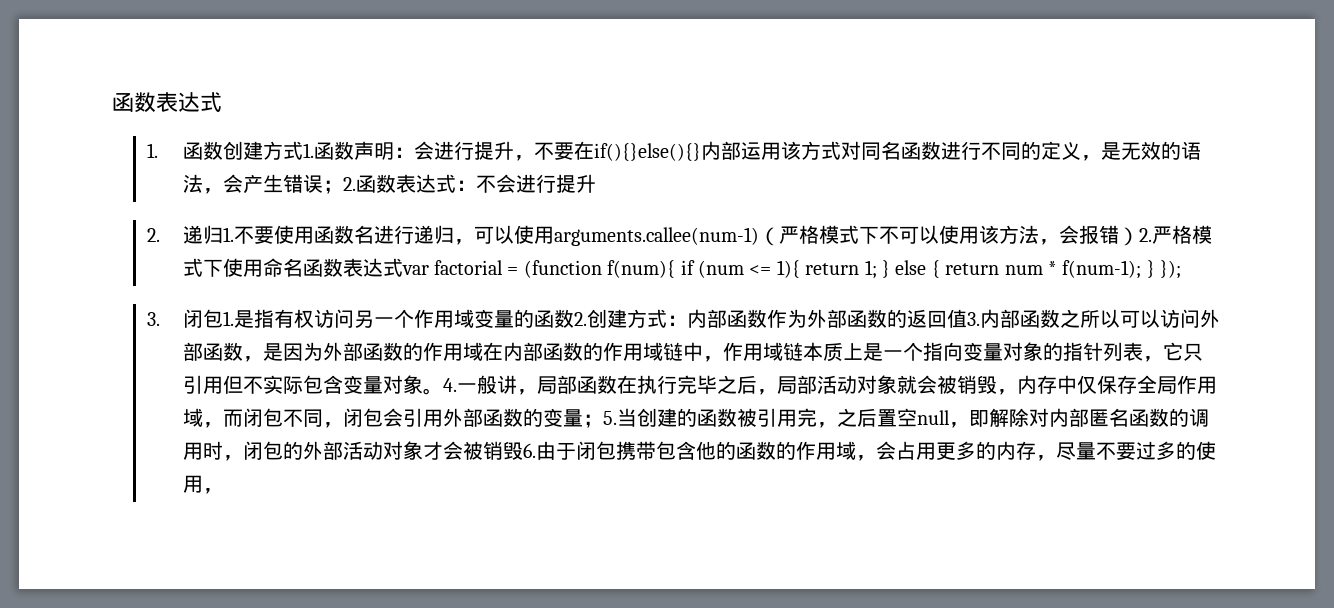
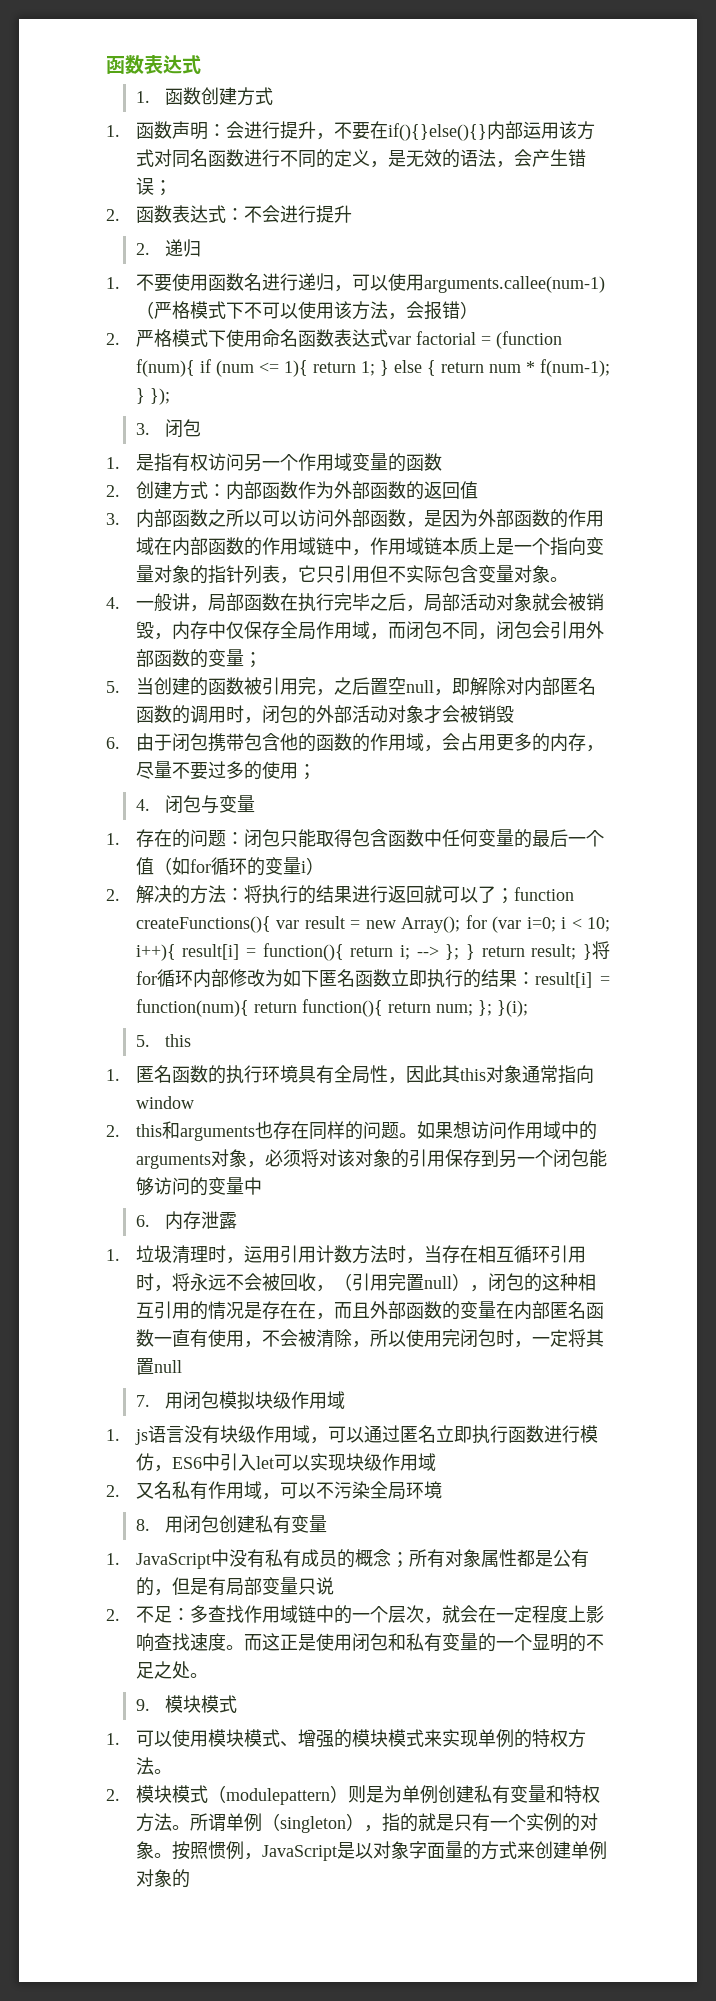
- 1.函数创建方式1.函数声明：会进行提升，不要在if(){}else(){}内部运用该方式对同名函数进行不同的定义，是无效的语法，会产生错误；2.函数表达式：不会进行提升
+ 1.函数创建方式
+ 1.函数声明：会进行提升，不要在if(){}else(){}内部运用该方式对同名函数进行不同的定义，是无效的语法，会产生错误；
+ 2.函数表达式：不会进行提升
- 2.递归1.不要使用函数名进行递归，可以使用arguments.callee(num-1)（严格模式下不可以使用该方法，会报错）2.严格模式下使用命名函数表达式var factorial = (function f(num){ if (num <= 1){ return 1; } else { return num * f(num-1); } });
+ 2.递归
+ 1.不要使用函数名进行递归，可以使用arguments.callee(num-1)（严格模式下不可以使用该方法，会报错）
+ 2.严格模式下使用命名函数表达式var factorial = (function f(num){ if (num <= 1){ return 1; } else { return num * f(num-1); } });
- 3.闭包1.是指有权访问另一个作用域变量的函数2.创建方式：
+ 3.闭包
+ 1.是指有权访问另一个作用域变量的函数
+ 2.创建方式：
- 内部函数作为外部函数的返回值3.内部函数之所以可以访问外部函数，是因为外部函数的作用域在内部函数的作用域链中，作用域链本质上是一个指向变量对象的指针列表，它只引用但不实际包含变量对象。4.一般讲，局部函数在执行完毕之后，局部活动对象就会被销毁，内存中仅保存全局作用域，而闭包不同，闭包会引用外部函数的变量；5.当创建的函数被引用完，之后置空null，即解除对内部匿名函数的调用时，闭包的外部活动对象才会被销毁6.由于闭包携带包含他的函数的作用域，会占用更多的内存，尽量不要过多的使用，
+ 内部函数作为外部函数的返回值
+ 3.内部函数之所以可以访问外部函数，是因为外部函数的作用域在内部函数的作用域链中，作用域链本质上是一个指向变量对象的指针列表，它只引用但不实际包含变量对象。
+ 4.一般讲，局部函数在执行完毕之后，局部活动对象就会被销毁，内存中仅保存全局作用域，而闭包不同，闭包会引用外部函数的变量；
+ 5.当创建的函数被引用完，之后置空null，即解除对内部匿名函数的调用时，闭包的外部活动对象才会被销毁
+ 6.由于闭包携带包含他的函数的作用域，会占用更多的内存，尽量不要过多的使用；
+ 4.闭包与变量
+ 1.存在的问题：闭包只能取得包含函数中任何变量的最后一个值（如for循环的变量i）
+ 2.解决的方法：将执行的结果进行返回就可以了；function createFunctions(){ var result = new Array(); for (var i=0; i < 10; i++){ result[i] = function(){ return i; --> }; } return result; }将for循环内部修改为如下匿名函数立即执行的结果：result[i] = function(num){ return function(){ return num; }; }(i);
+ 5. this
+ 1.匿名函数的执行环境具有全局性，因此其this对象通常指向window
+ 2. this和arguments也存在同样的问题。如果想访问作用域中的arguments对象，必须将对该对象的引用保存到另一个闭包能够访问的变量中
+ 6.内存泄露
+ 1.垃圾清理时，运用引用计数方法时，当存在相互循环引用时，将永远不会被回收，（引用完置null），闭包的这种相互引用的情况是存在在，而且外部函数的变量在内部匿名函数一直有使用，不会被清除，所以使用完闭包时，一定将其置null
+ 7.用闭包模拟块级作用域
+ 1. js语言没有块级作用域，可以通过匿名立即执行函数进行模仿，ES6中引入let可以实现块级作用域
+ 2.又名私有作用域，可以不污染全局环境
+ 8.用闭包创建私有变量
+ 1. JavaScript中没有私有成员的概念；所有对象属性都是公有的，但是有局部变量只说
+ 2.不足：多查找作用域链中的一个层次，就会在一定程度上影响查找速度。而这正是使用闭包和私有变量的一个显明的不足之处。
+ 9.模块模式
+ 1.可以使用模块模式、增强的模块模式来实现单例的特权方法。
+ 2.模块模式（modulepattern）则是为单例创建私有变量和特权方法。所谓单例（singleton），指的就是只有一个实例的对象。按照惯例，JavaScript是以对象字面量的方式来创建单例对象的

